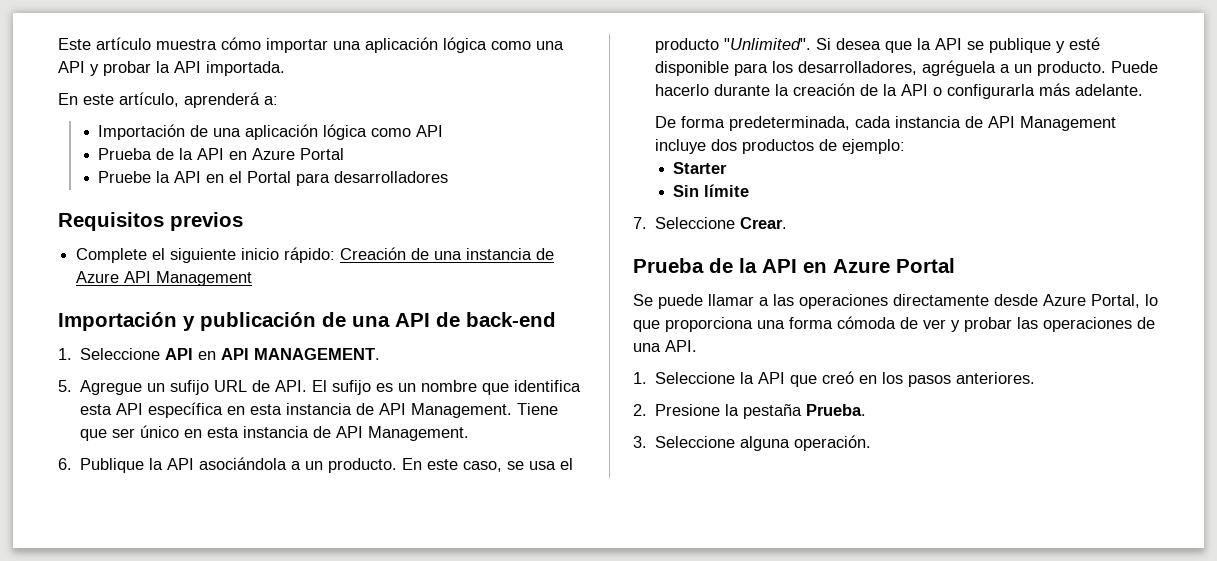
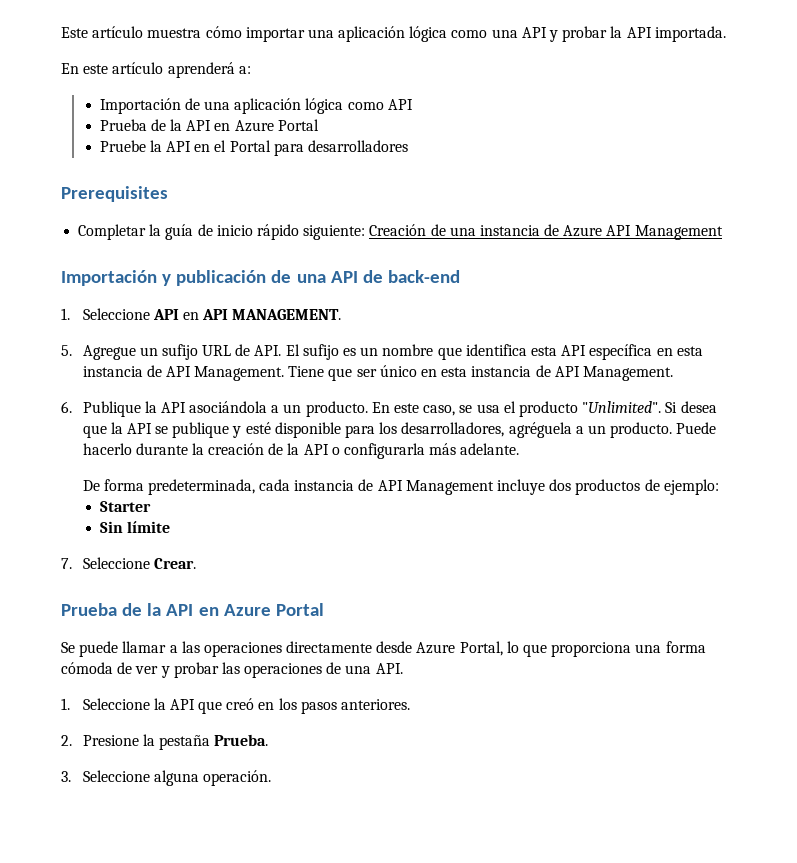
- En este artículo, aprenderá a:
+ En este artículo aprenderá a:
- Requisitos previos
- Complete el siguiente inicio rápido: Creación de una instancia de Azure API Management
+ Prerequisites
+ Completar la guía de inicio rápido siguiente: Creación de una instancia de Azure API Management

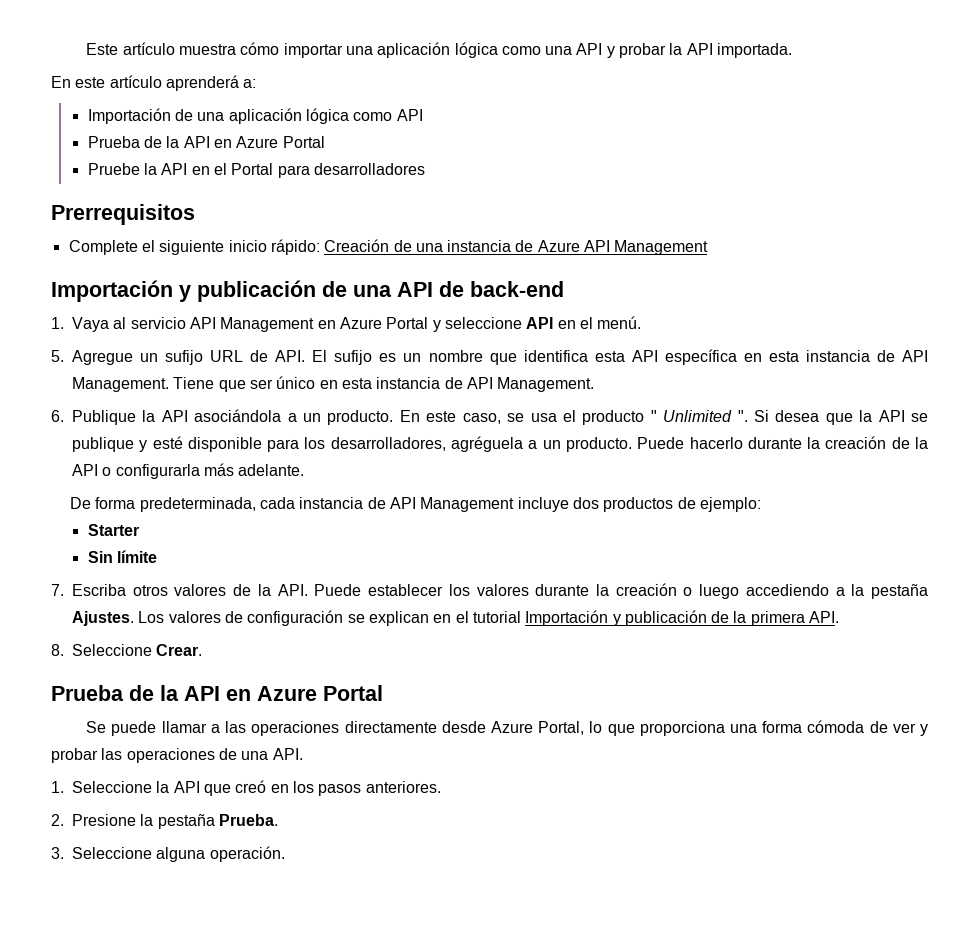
- Prerequisites
- Completar la guía de inicio rápido siguiente: Creación de una instancia de Azure API Management
+ Prerrequisitos
+ Complete el siguiente inicio rápido: Creación de una instancia de Azure API Management
- 1. Seleccione API en API MANAGEMENT.
+ 1. Vaya al servicio API Management en Azure Portal y seleccione API en el menú.
- En este caso, se usa el producto "Unlimited".
+ En este caso, se usa el producto " Unlimited ".
- 7. Seleccione Crear.
+ 7. Escriba otros valores de la API. Puede establecer los valores durante la creación o luego accediendo a la pestaña Ajustes. Los valores de configuración se explican en el tutorial Importación y publicación de la primera API.
+ 8. Seleccione Crear.

